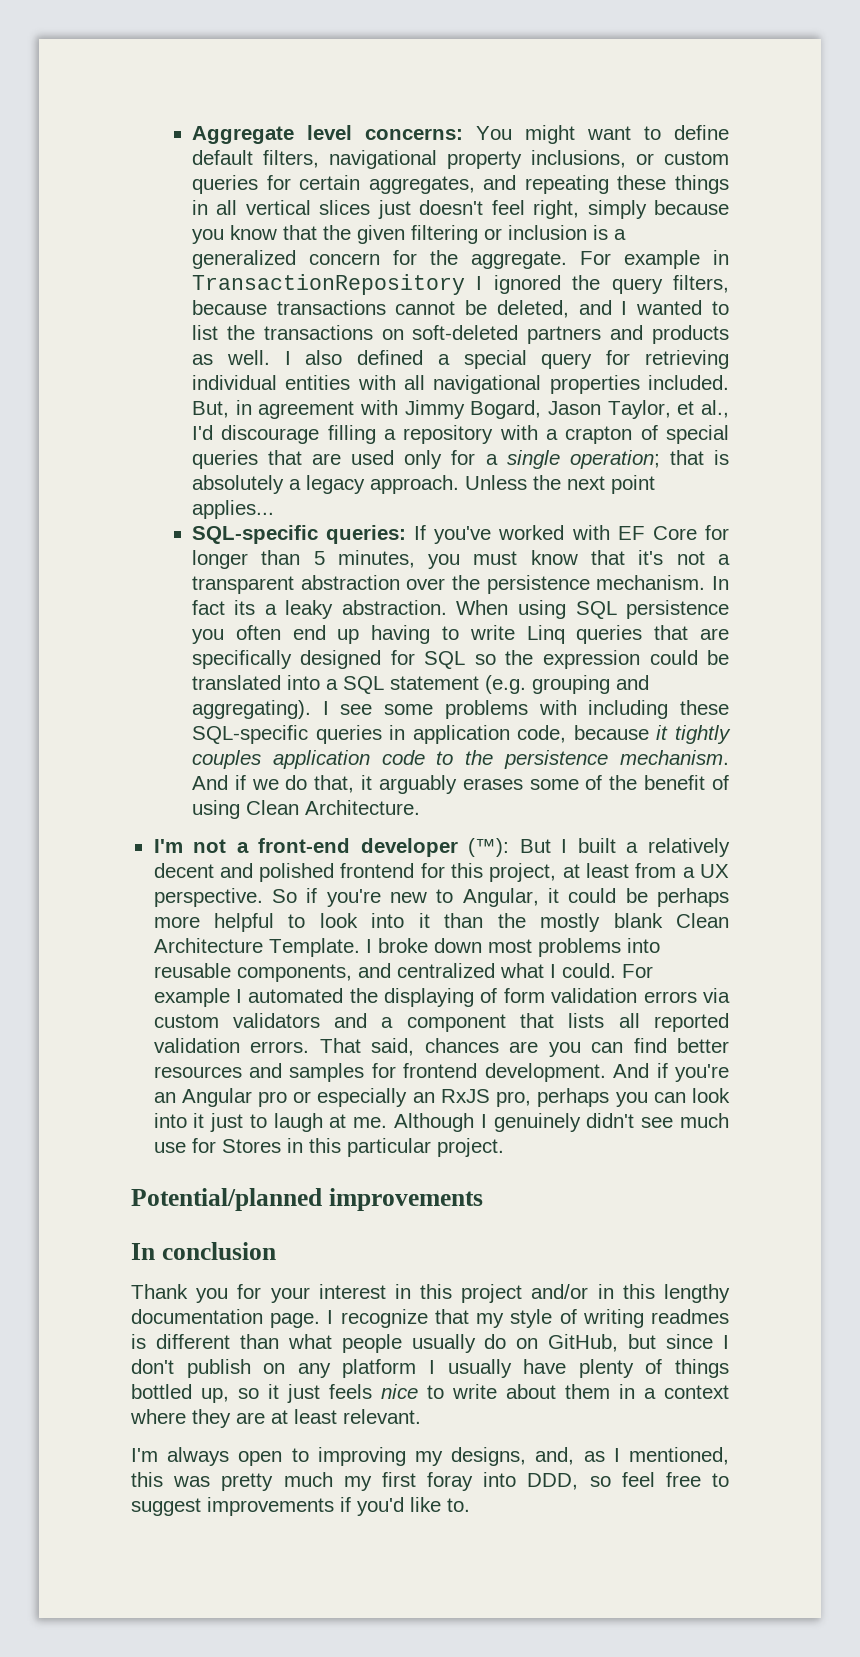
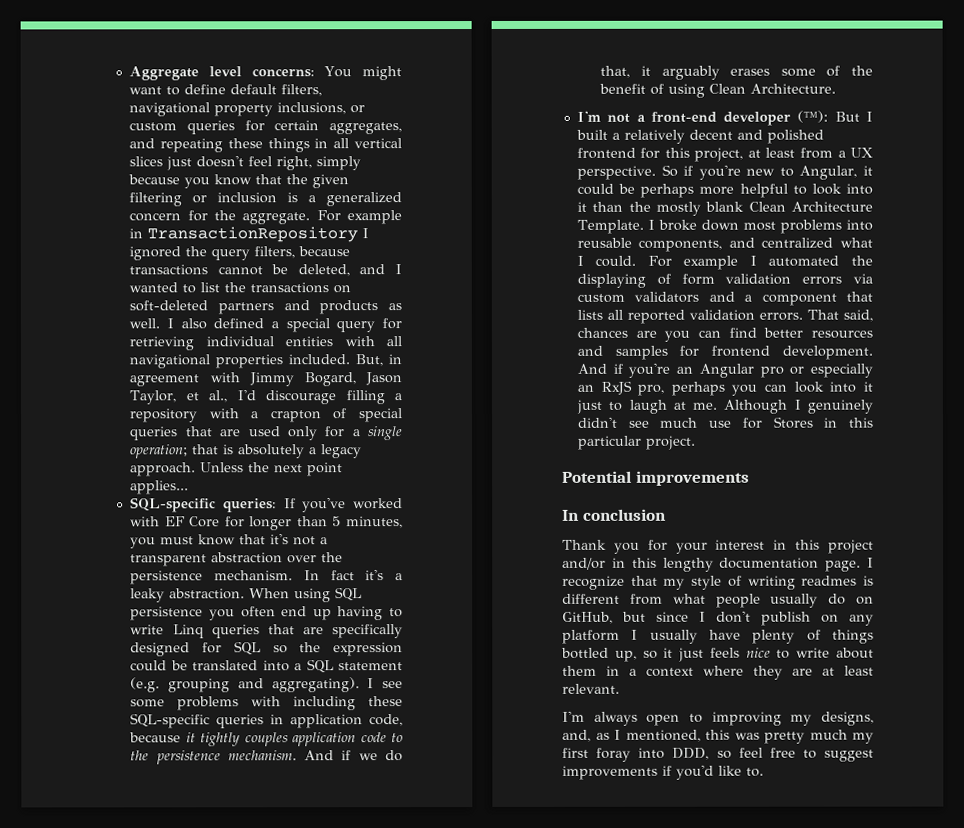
- In fact its a leaky abstraction.
+ In fact it's a leaky abstraction.
- Potential/planned improvements
+ Potential improvements
- I recognize that my style of writing readmes is different than what people usually do on GitHub, but since I don't publish on any platform I usually have plenty of things bottled up, so it just feels nice to write about them in a context where they are at least relevant.
+ I recognize that my style of writing readmes is different from what people usually do on GitHub, but since I don't publish on any platform I usually have plenty of things bottled up, so it just feels nice to write about them in a context where they are at least relevant.

